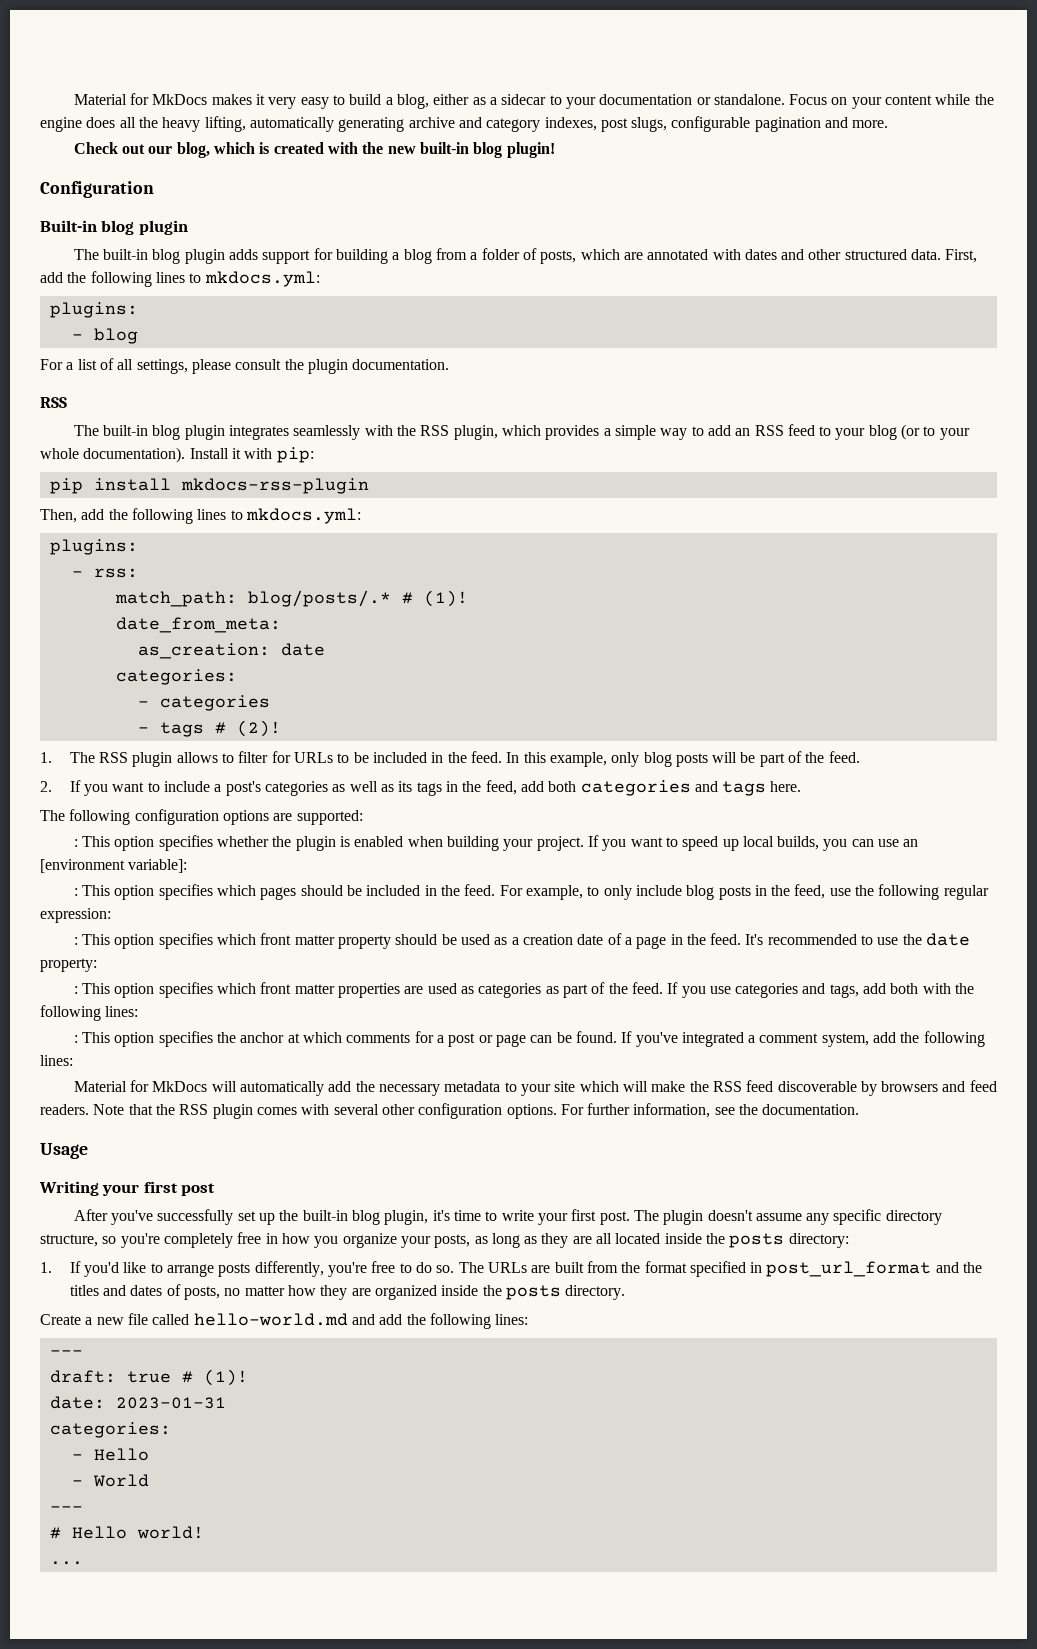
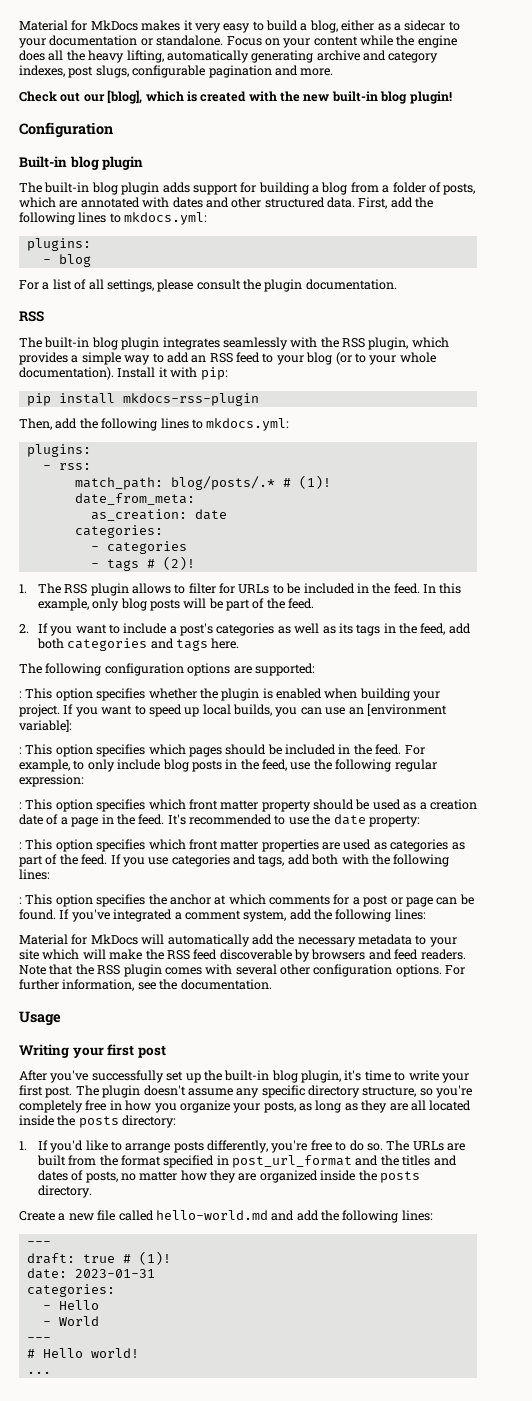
- Check out our blog, which is created with the new built-in blog plugin!
+ Check out our [blog], which is created with the new built-in blog plugin!

